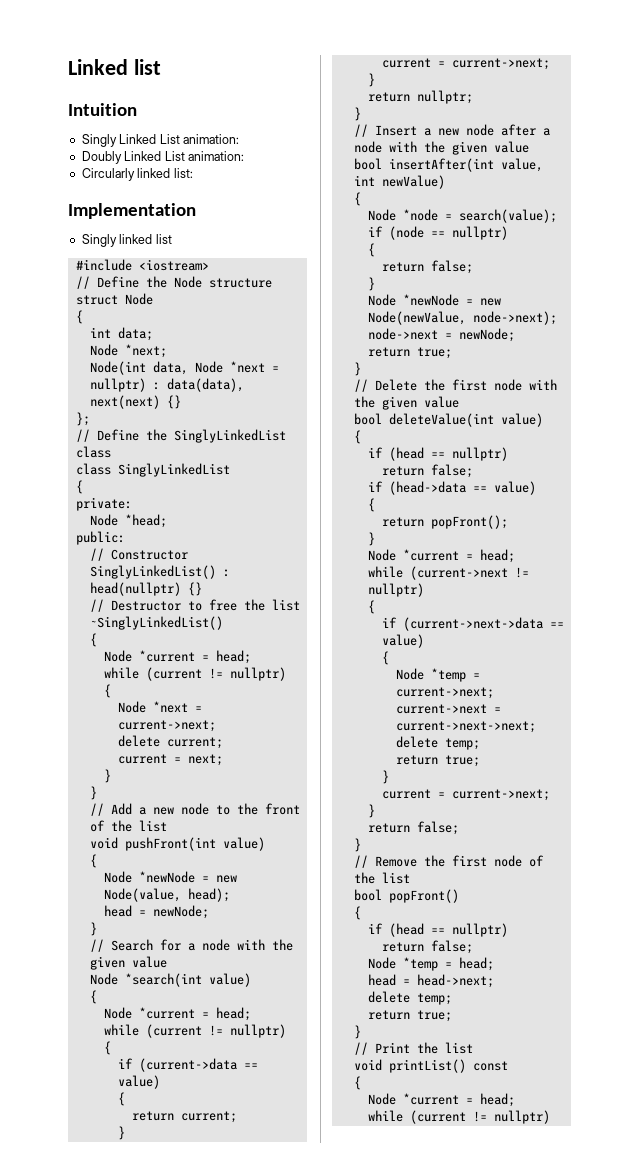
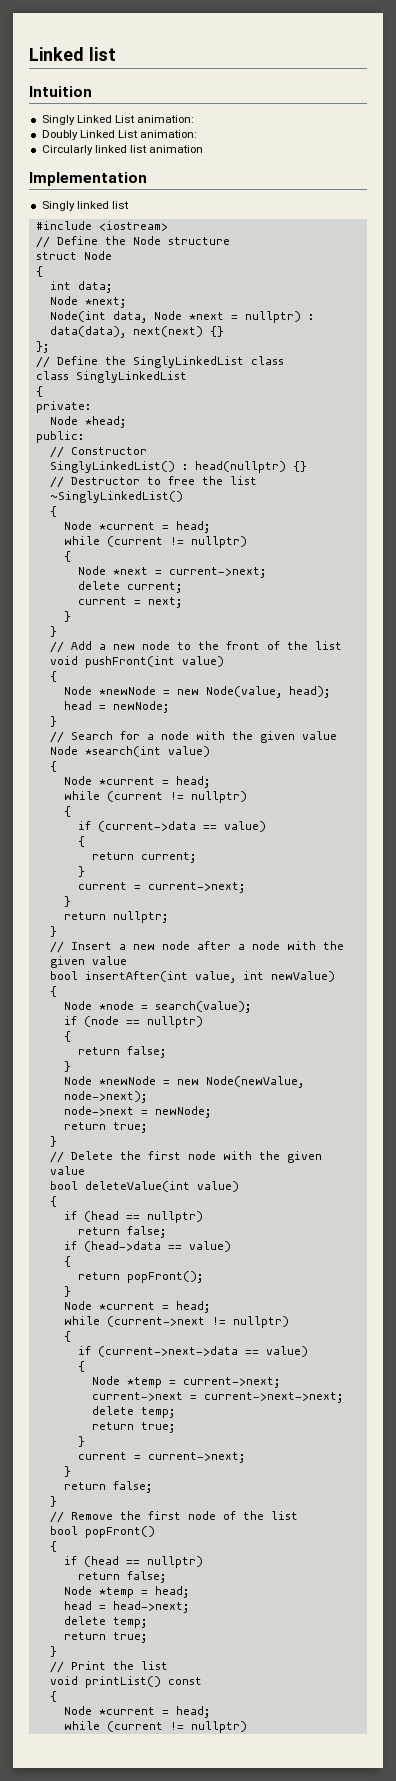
- Circularly linked list:
+ Circularly linked list animation

